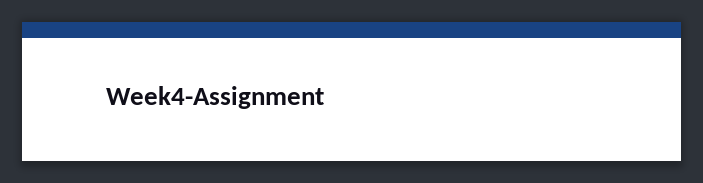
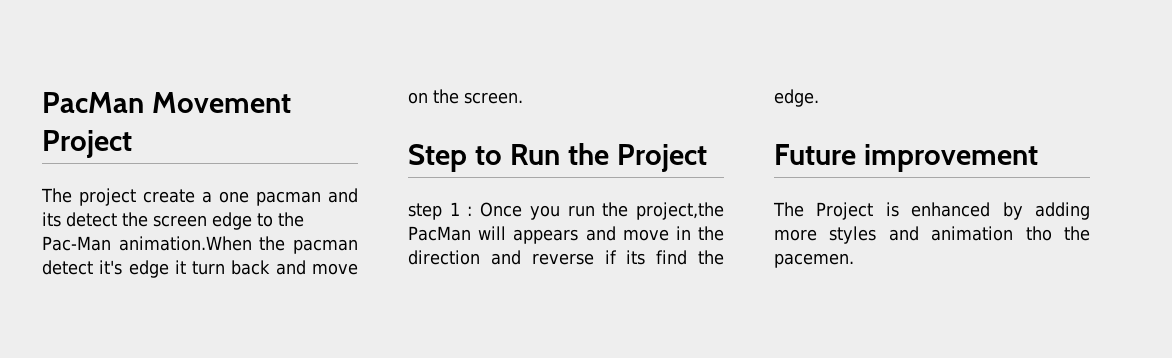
- Week4-Assignment
+ PacMan Movement Project
+ The project create a one pacman and its detect the screen edge to the Pac-Man animation.When the pacman detect it's edge it turn back and move on the screen.
+ Step to Run the Project
+ step 1 : Once you run the project,the PacMan will appears and move in the direction and reverse if its find the edge.
+ Future improvement
+ The Project is enhanced by adding more styles and animation tho the pacemen.

